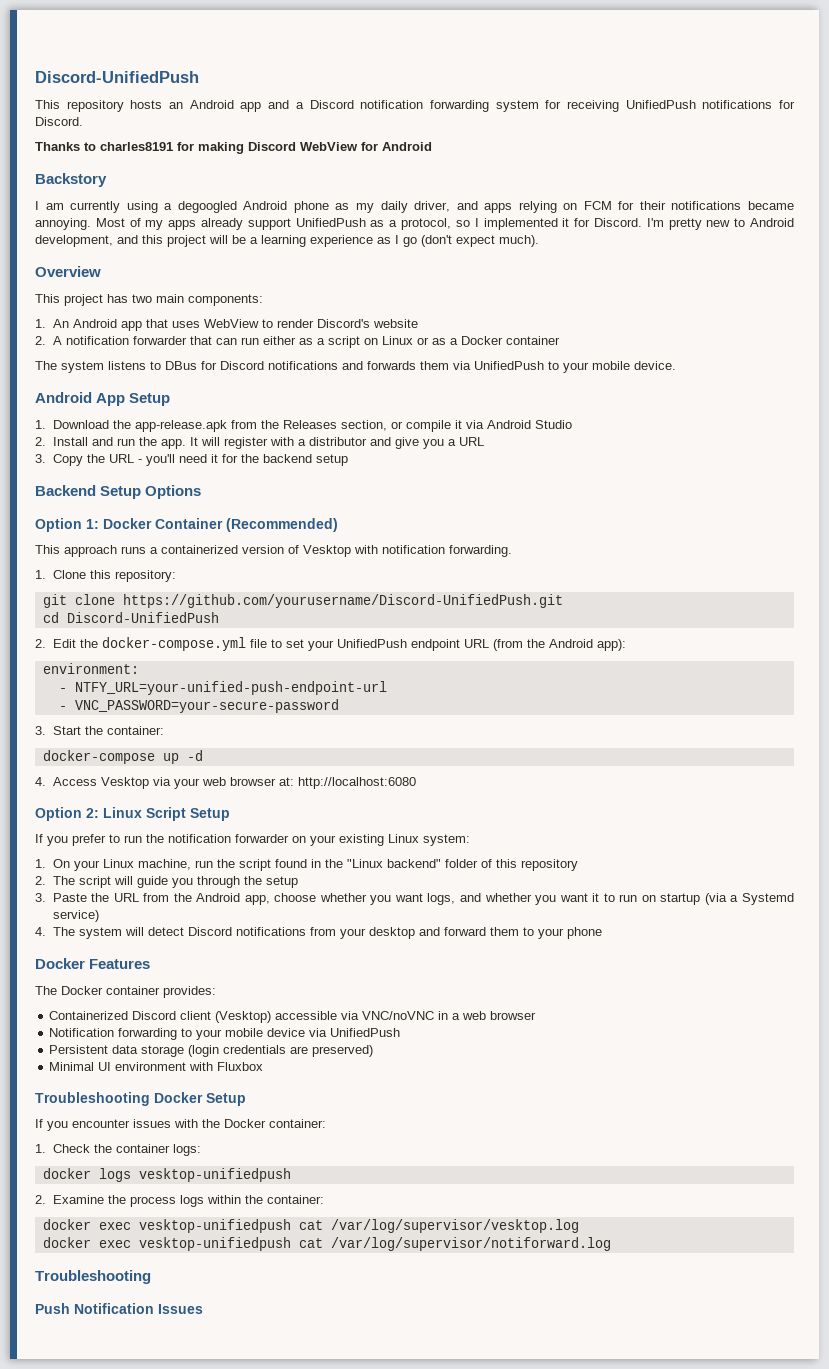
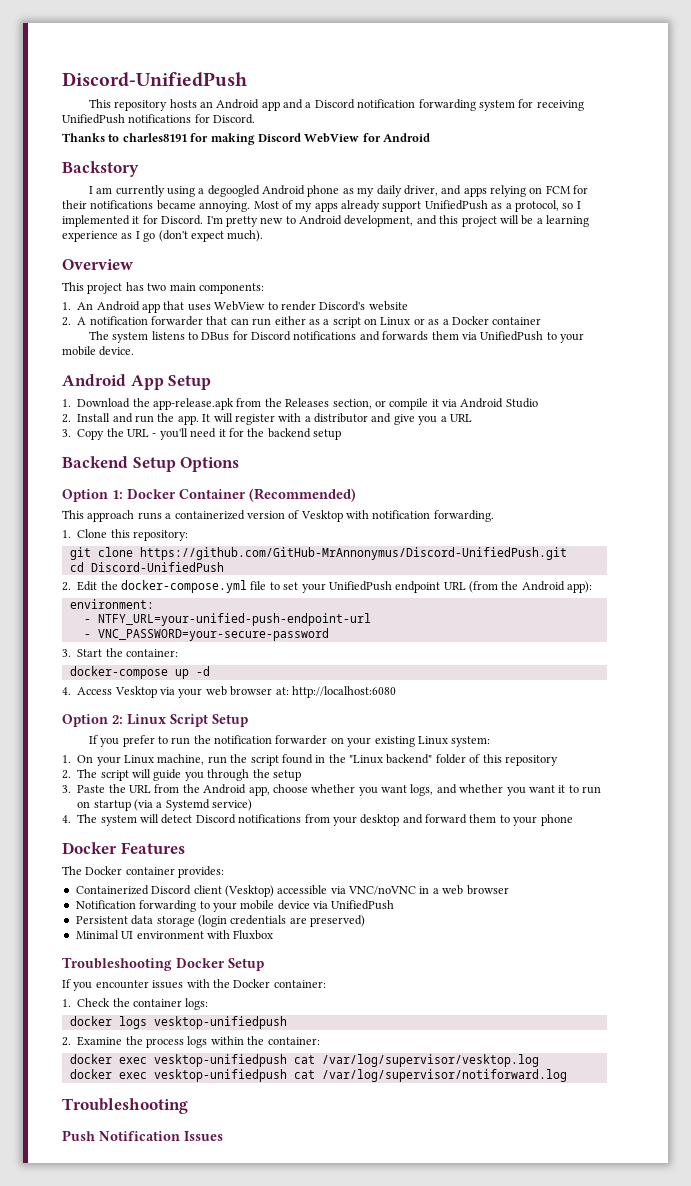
- git clone https://github.com/yourusername/Discord-UnifiedPush.git
+ git clone https://github.com/GitHub-MrAnnonymus/Discord-UnifiedPush.git

